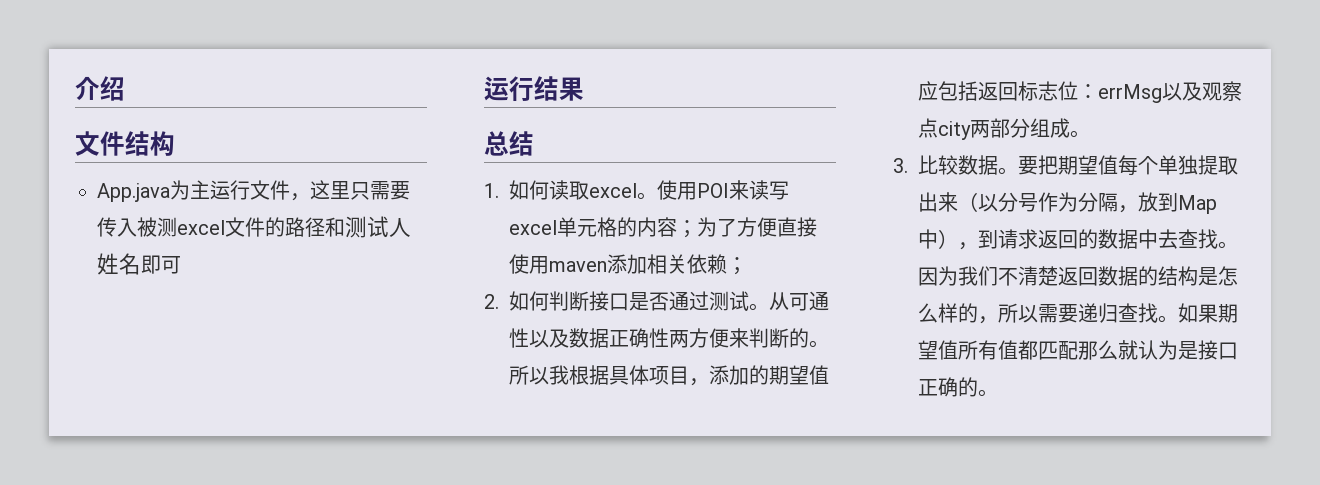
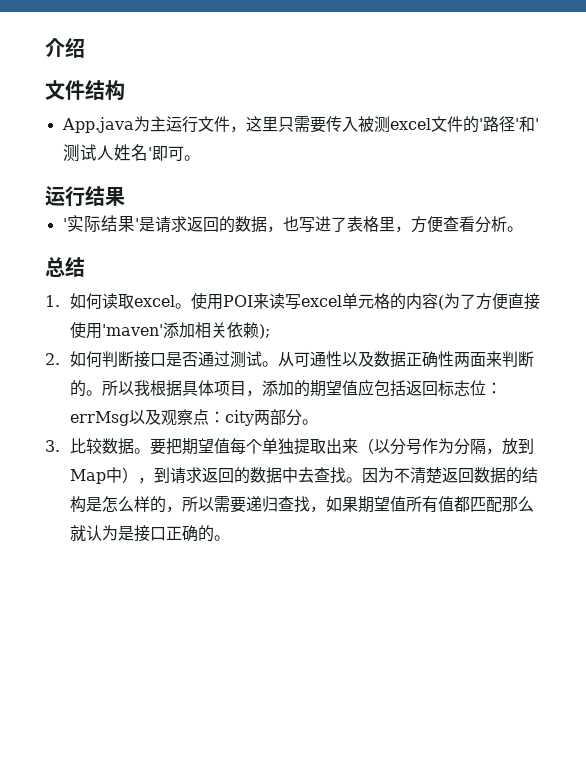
- App.java为主运行文件，这里只需要传入被测excel文件的路径和测试人姓名即可
+ App.java为主运行文件，这里只需要传入被测excel文件的'路径'和'测试人姓名'即可。
+ '实际结果'是请求返回的数据，也写进了表格里，方便查看分析。
- 使用POI来读写excel单元格的内容；为了方便直接使用maven添加相关依赖；
+ 使用POI来读写excel单元格的内容(为了方便直接使用'maven'添加相关依赖);
- 从可通性以及数据正确性两方便来判断的。
+ 从可通性以及数据正确性两面来判断的。
- 所以我根据具体项目，添加的期望值应包括返回标志位：errMsg以及观察点city两部分组成。
+ 所以我根据具体项目，添加的期望值应包括返回标志位：errMsg以及观察点：city两部分。
- 因为我们不清楚返回数据的结构是怎么样的，所以需要递归查找。如果期望值所有值都匹配那么就认为是接口正确的。
+ 因为不清楚返回数据的结构是怎么样的，所以需要递归查找，如果期望值所有值都匹配那么就认为是接口正确的。

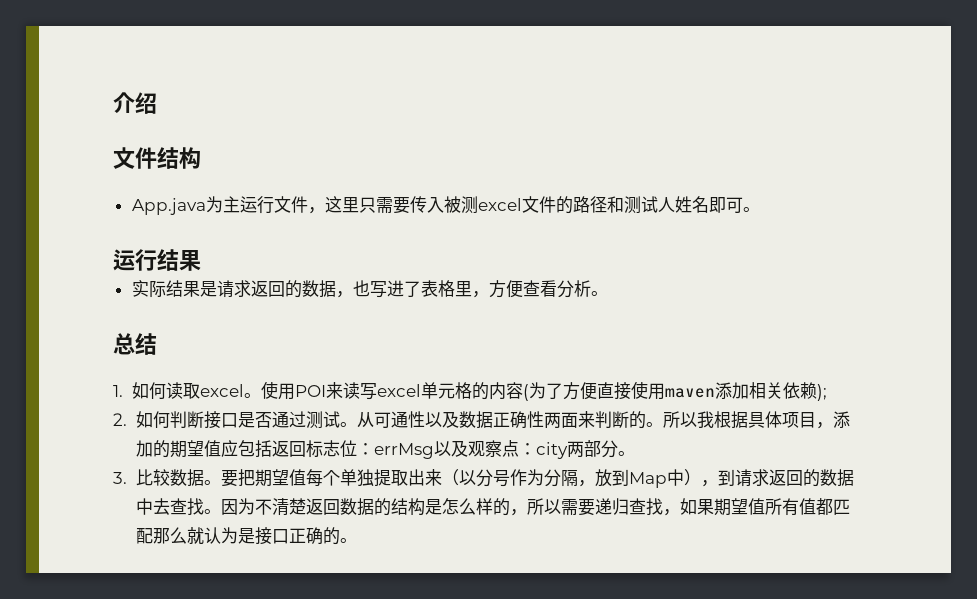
- App.java为主运行文件，这里只需要传入被测excel文件的'路径'和'测试人姓名'即可。
+ App.java为主运行文件，这里只需要传入被测excel文件的路径和测试人姓名即可。
- '实际结果'是请求返回的数据，也写进了表格里，方便查看分析。
+ 实际结果是请求返回的数据，也写进了表格里，方便查看分析。
- 使用POI来读写excel单元格的内容(为了方便直接使用'maven'添加相关依赖);
+ 使用POI来读写excel单元格的内容(为了方便直接使用maven添加相关依赖);

